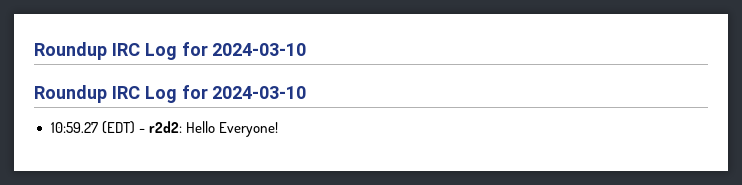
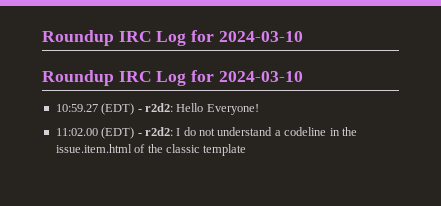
+ 11:02.00 (EDT) - r2d2: I do not understand a codeline in the issue.item.html of the classic template

